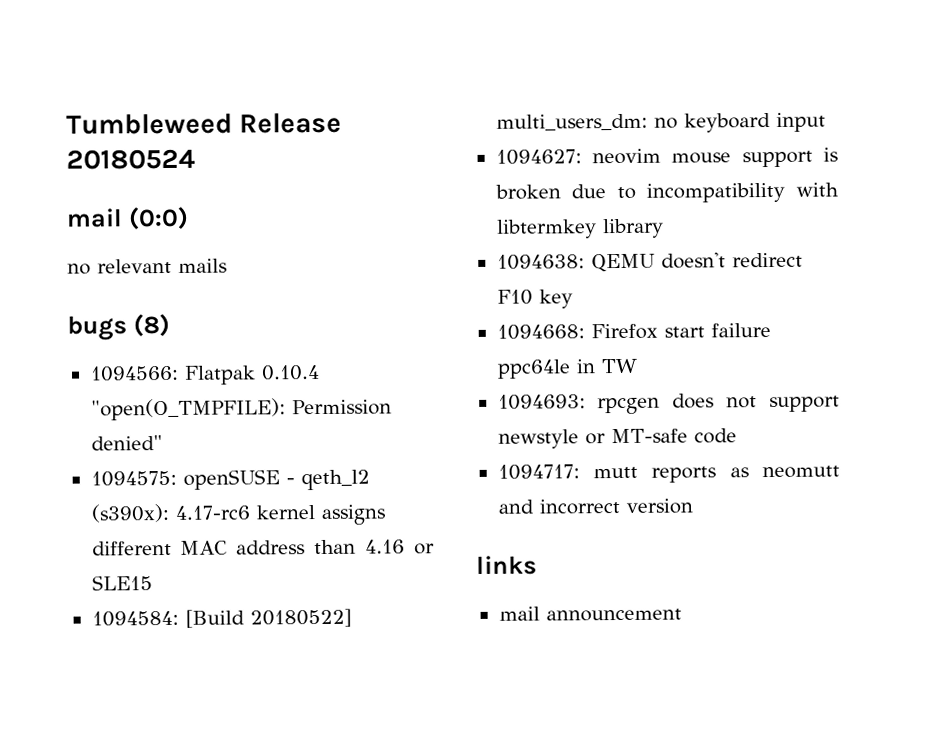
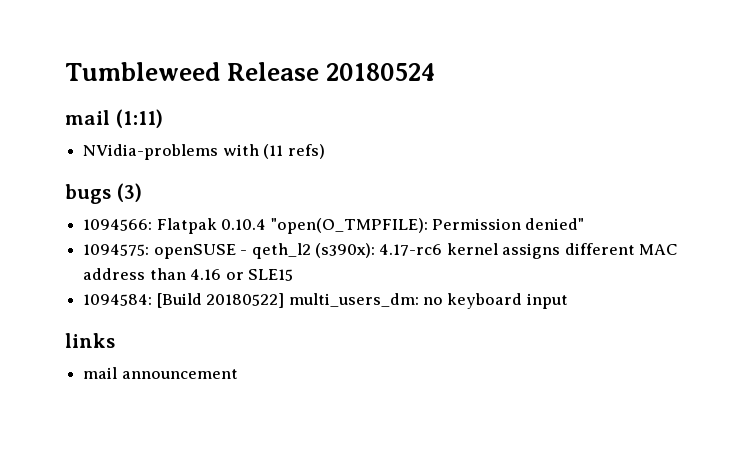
- mail (0:0)
- no relevant mails
+ mail (1:11)
+ NVidia-problems with (11 refs)
- bugs (8)
+ bugs (3)
- 1094627: neovim mouse support is broken due to incompatibility with libtermkey library
- 1094638: QEMU doesn't redirect F10 key
- 1094668: Firefox start failure ppc64le in TW
- 1094693: rpcgen does not support newstyle or MT-safe code
- 1094717: mutt reports as neomutt and incorrect version

